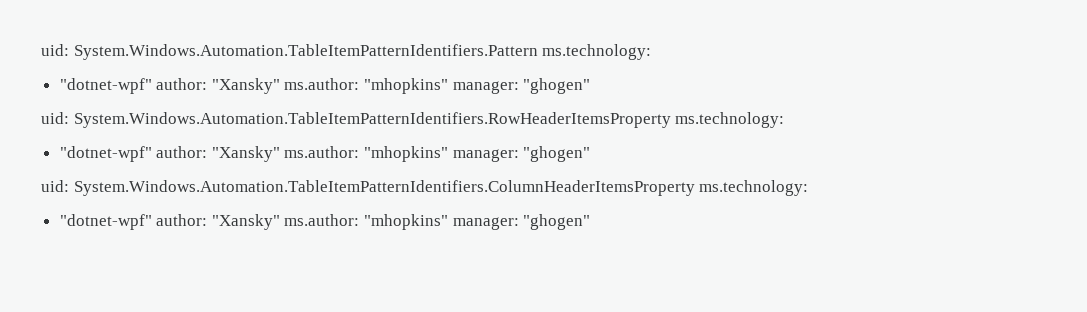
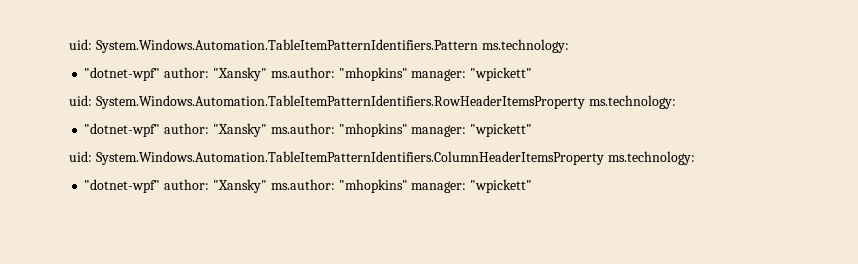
  uid: System.Windows.Automation.TableItemPatternIdentifiers.Pattern ms.technology:
- "dotnet-wpf" author: "Xansky" ms.author: "mhopkins" manager: "ghogen"
+ "dotnet-wpf" author: "Xansky" ms.author: "mhopkins" manager: "wpickett"
  uid: System.Windows.Automation.TableItemPatternIdentifiers.RowHeaderItemsProperty ms.technology:
- "dotnet-wpf" author: "Xansky" ms.author: "mhopkins" manager: "ghogen"
+ "dotnet-wpf" author: "Xansky" ms.author: "mhopkins" manager: "wpickett"
  uid: System.Windows.Automation.TableItemPatternIdentifiers.ColumnHeaderItemsProperty ms.technology:
- "dotnet-wpf" author: "Xansky" ms.author: "mhopkins" manager: "ghogen"
+ "dotnet-wpf" author: "Xansky" ms.author: "mhopkins" manager: "wpickett"

